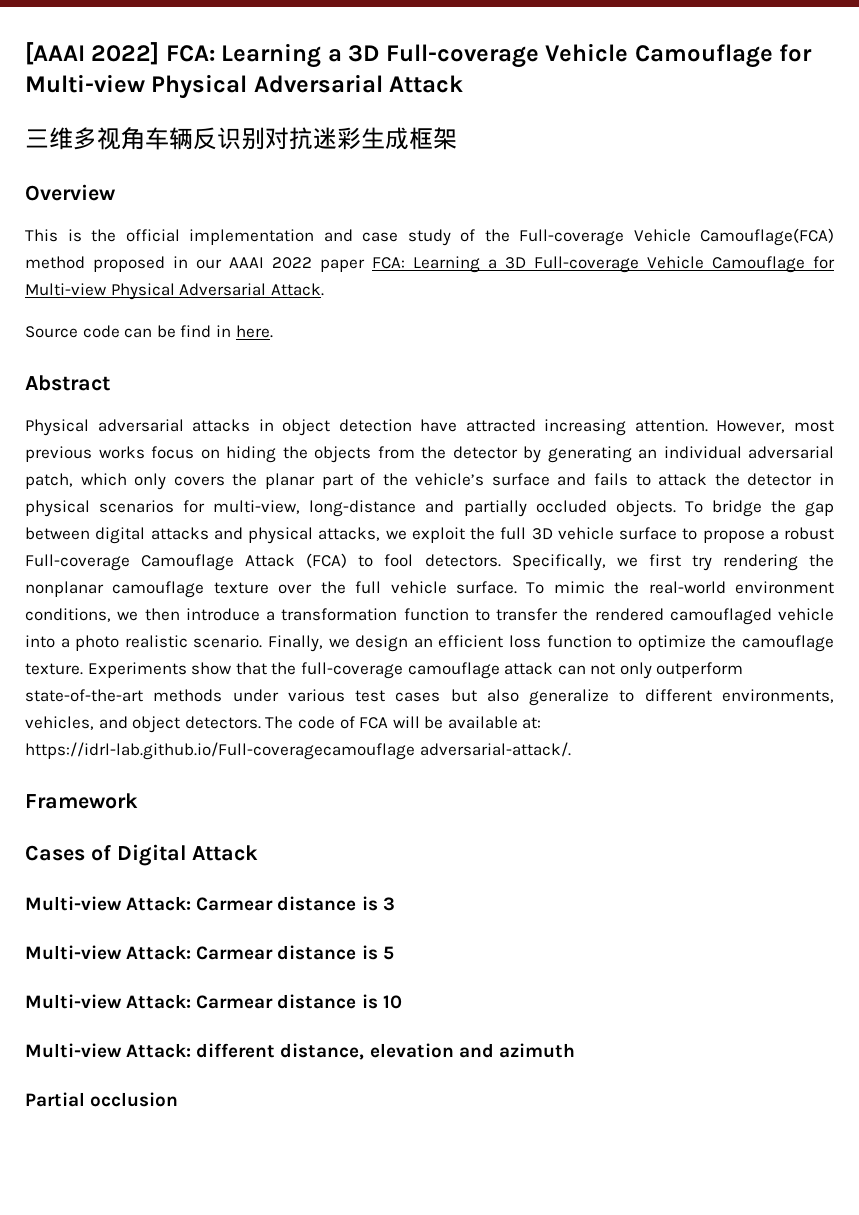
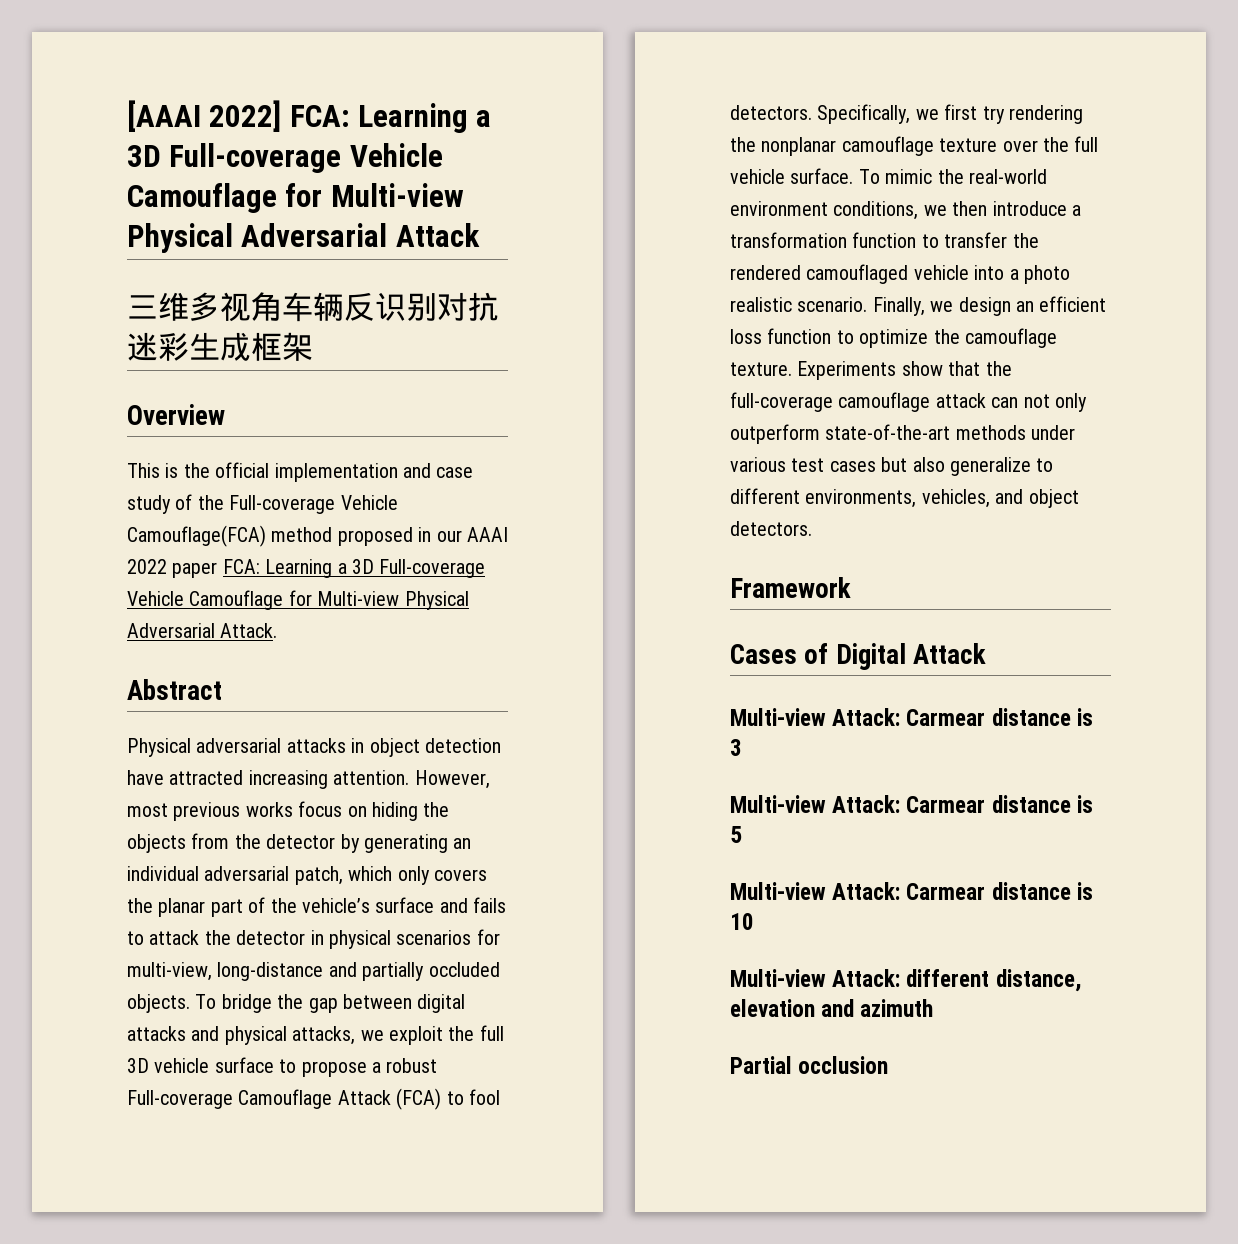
- Source code can be find in here.
- The code of FCA will be available at: https://idrl-lab.github.io/Full-coveragecamouflage adversarial-attack/.

